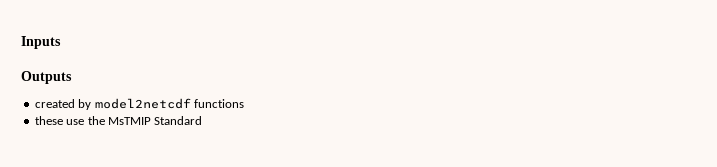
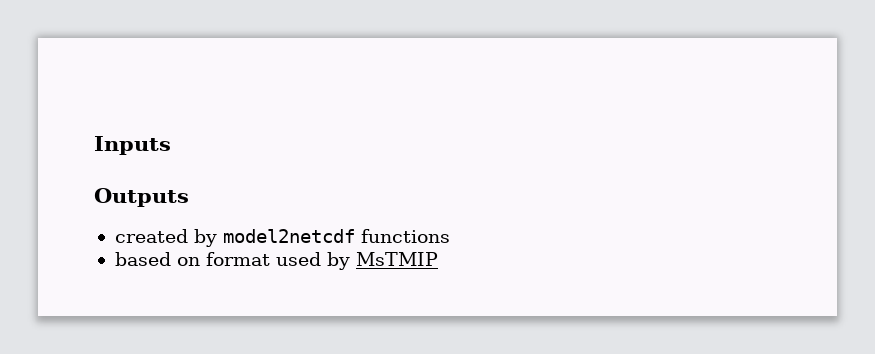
- these use the MsTMIP Standard
+ based on format used by MsTMIP

